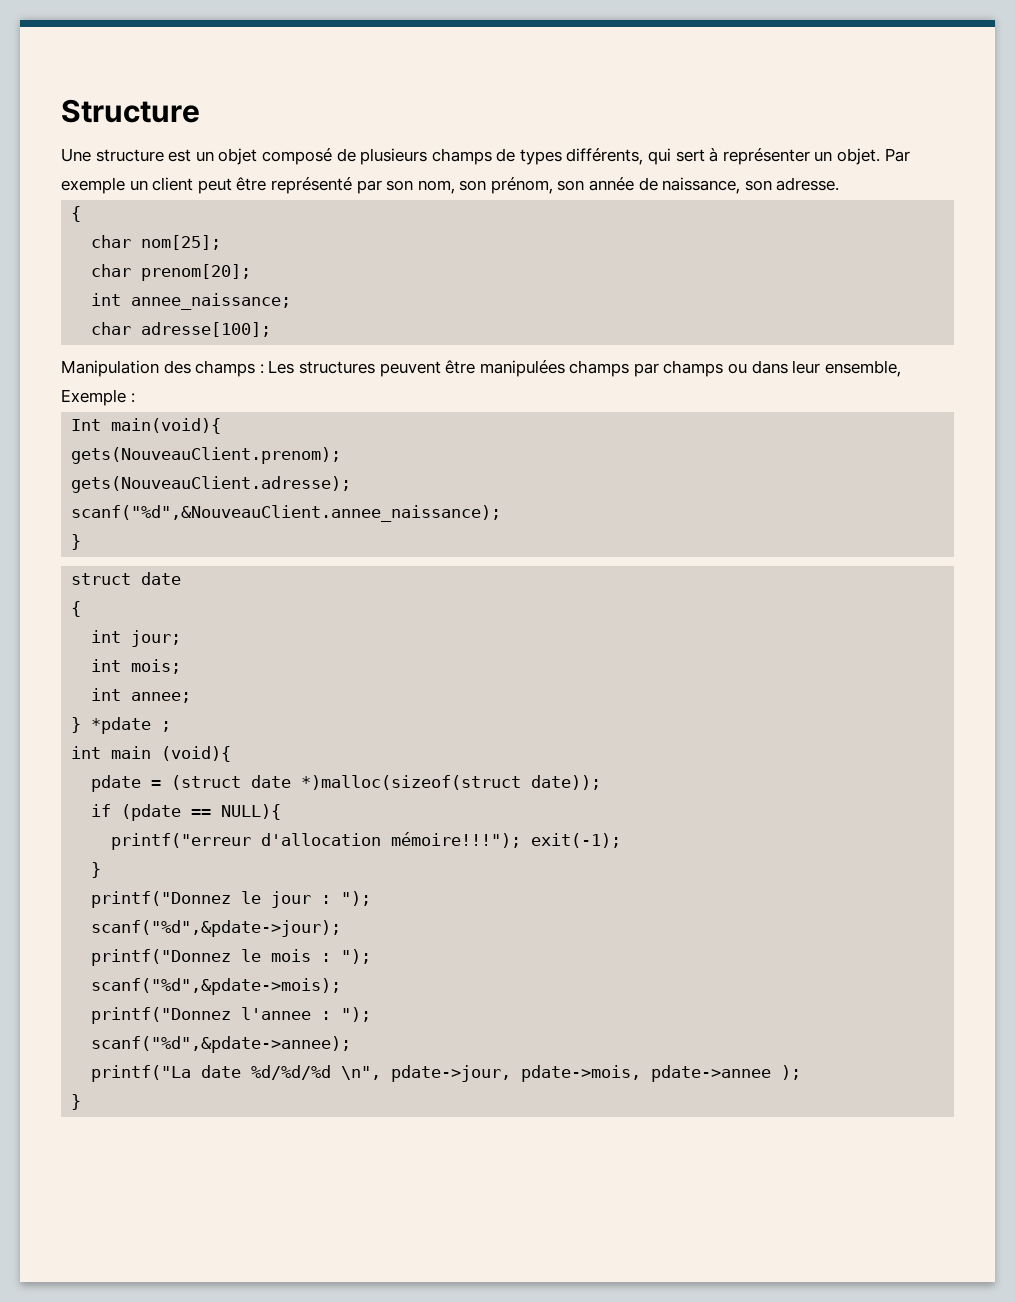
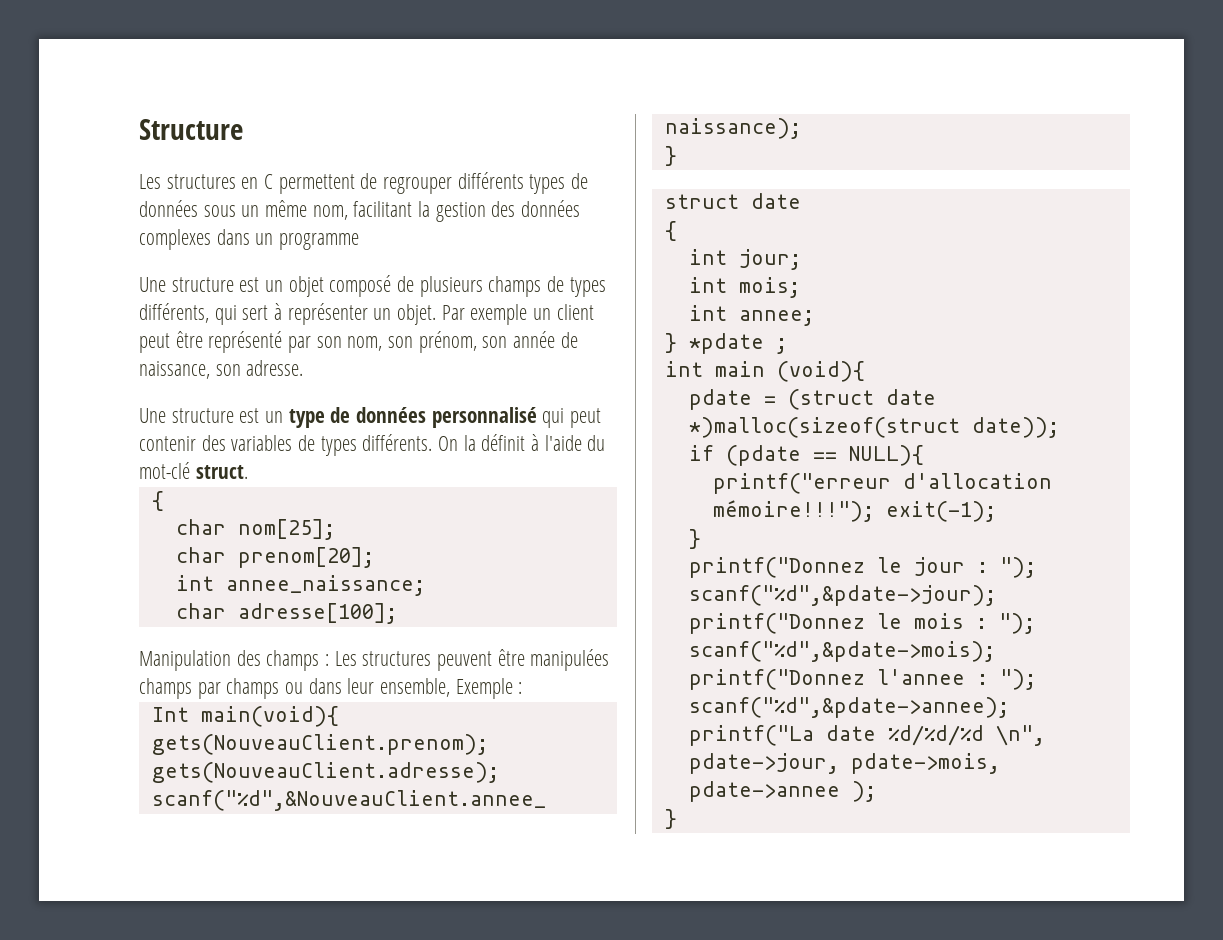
+ Les structures en C permettent de regrouper différents types de données sous un même nom, facilitant la gestion des données complexes dans un programme
+ Une structure est un type de données personnalisé qui peut contenir des variables de types différents. On la définit à l'aide du mot-clé struct.

